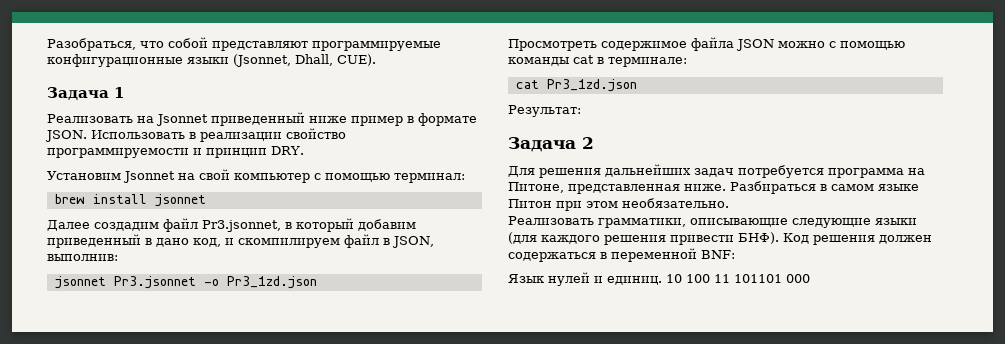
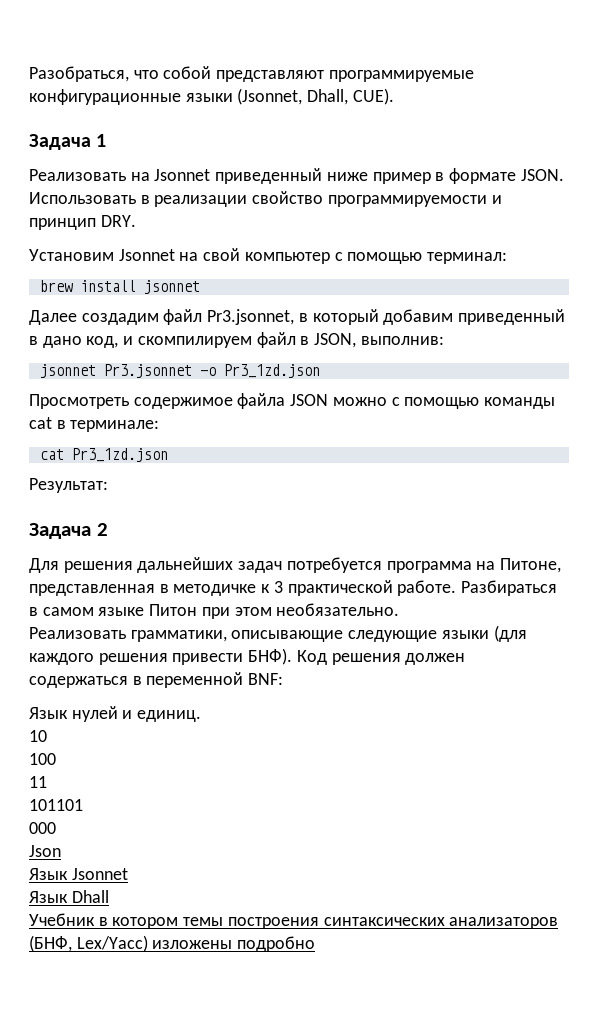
- Для решения дальнейших задач потребуется программа на Питоне, представленная ниже.
+ Для решения дальнейших задач потребуется программа на Питоне, представленная в методичке к 3 практической работе.
- Язык нулей и единиц. 10 100 11 101101 000
+ Язык нулей и единиц.
+ 10
+ 100
+ 11
+ 101101
+ 000
+ Json
+ Язык Jsonnet
+ Язык Dhall
+ Учебник в котором темы построения синтаксических анализаторов (БНФ, Lex/Yacc) изложены подробно

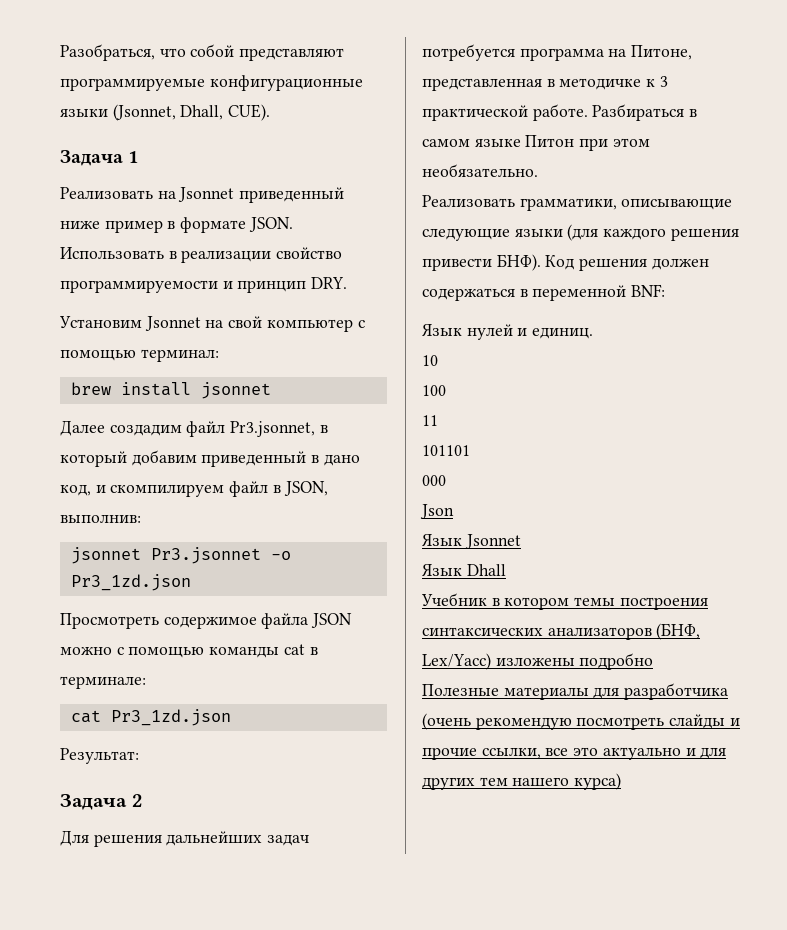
+ Полезные материалы для разработчика (очень рекомендую посмотреть слайды и прочие ссылки, все это актуально и для других тем нашего курса)

